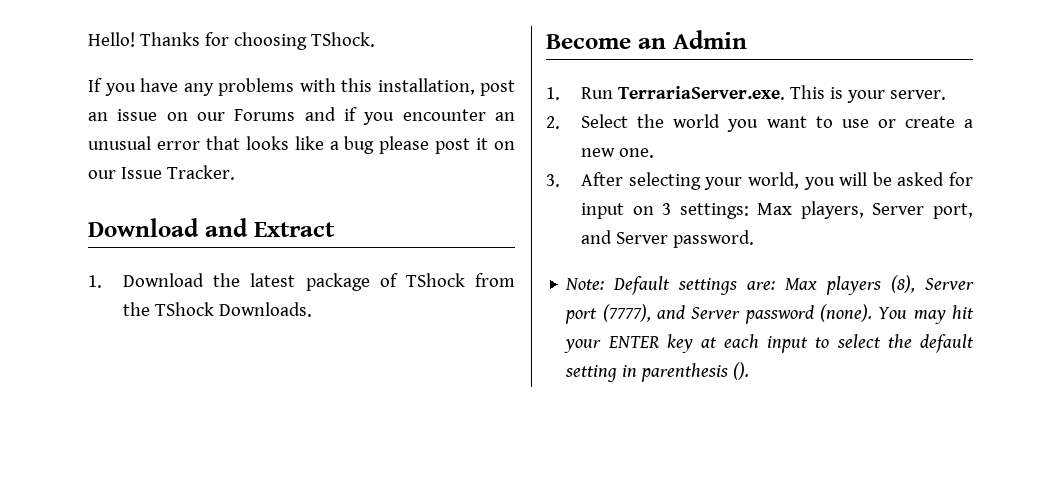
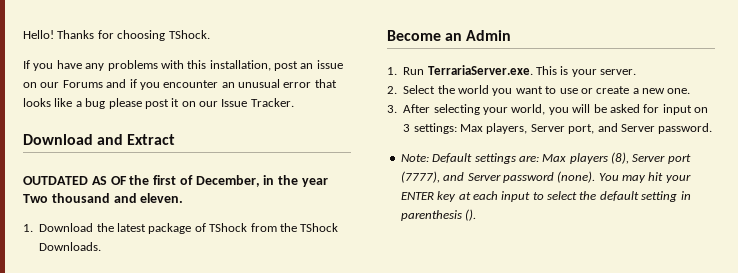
+ OUTDATED AS OF the first of December, in the year Two thousand and eleven.

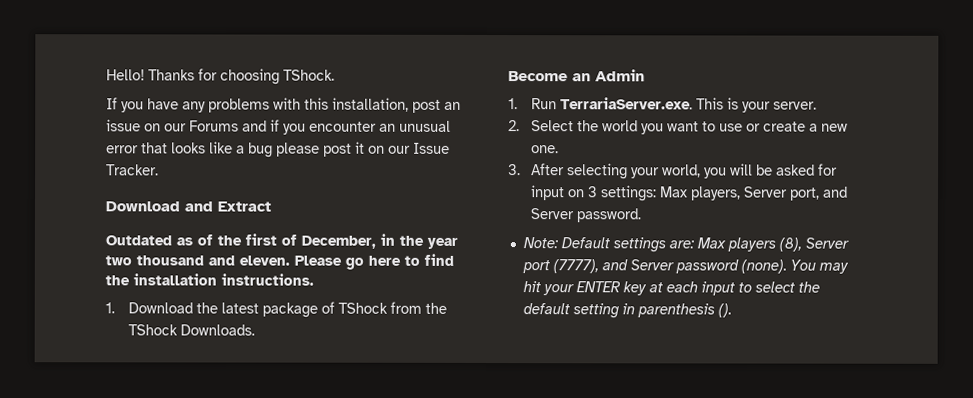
- OUTDATED AS OF the first of December, in the year Two thousand and eleven.
+ Outdated as of the first of December, in the year two thousand and eleven. Please go here to find the installation instructions.

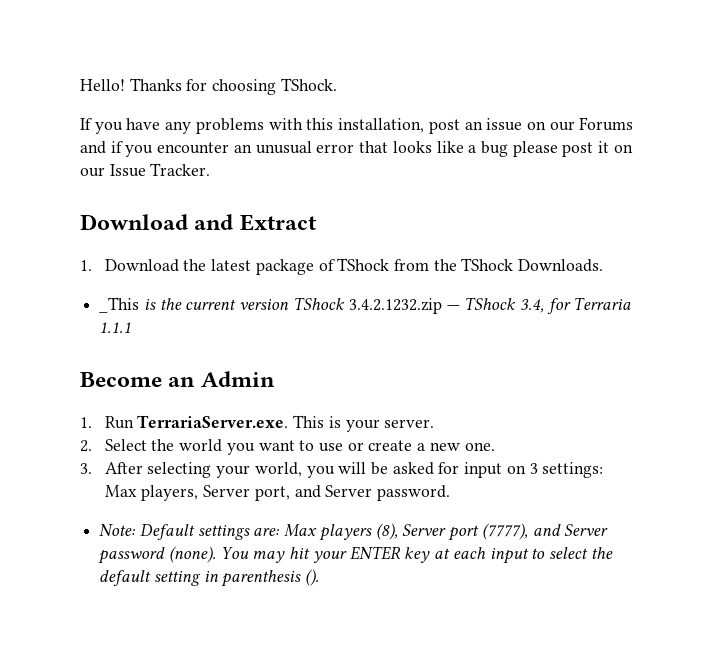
- Outdated as of the first of December, in the year two thousand and eleven. Please go here to find the installation instructions.
+ _This is the current version TShock 3.4.2.1232.zip — TShock 3.4, for Terraria 1.1.1

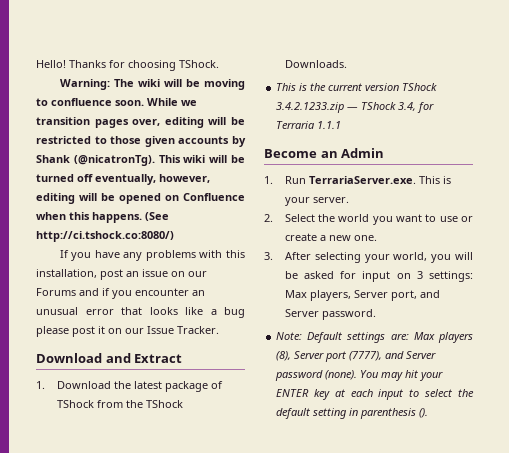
+ Warning: The wiki will be moving to confluence soon. While we transition pages over, editing will be restricted to those given accounts by Shank (@nicatronTg). This wiki will be turned off eventually, however, editing will be opened on Confluence when this happens. (See http://ci.tshock.co:8080/)
- _This is the current version TShock 3.4.2.1232.zip — TShock 3.4, for Terraria 1.1.1
+ This is the current version TShock 3.4.2.1233.zip — TShock 3.4, for Terraria 1.1.1

